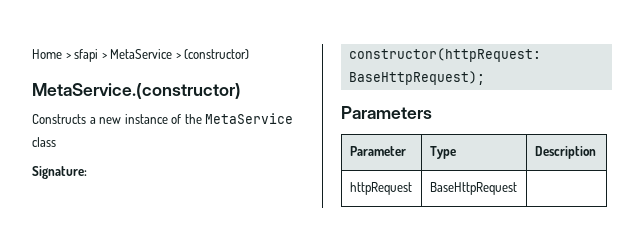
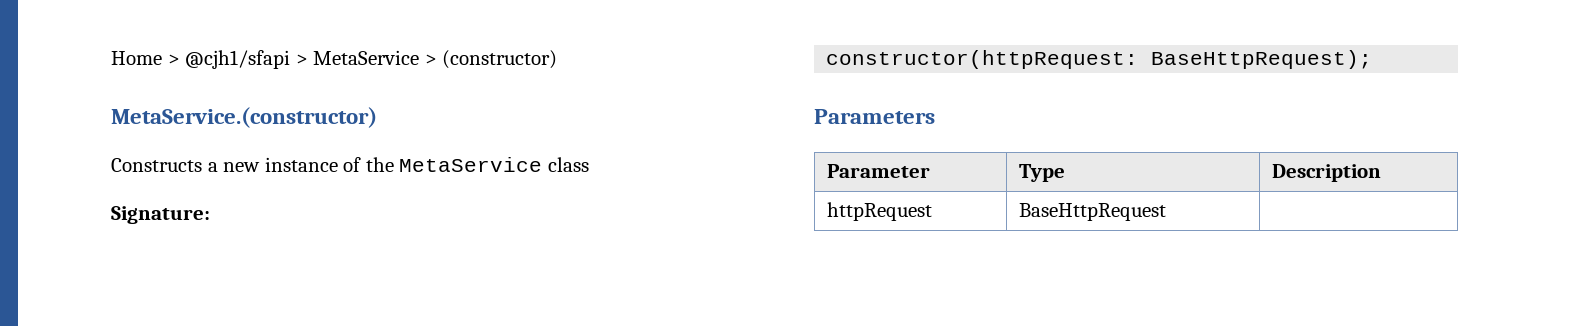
- Home > sfapi > MetaService > (constructor)
+ Home > @cjh1/sfapi > MetaService > (constructor)

